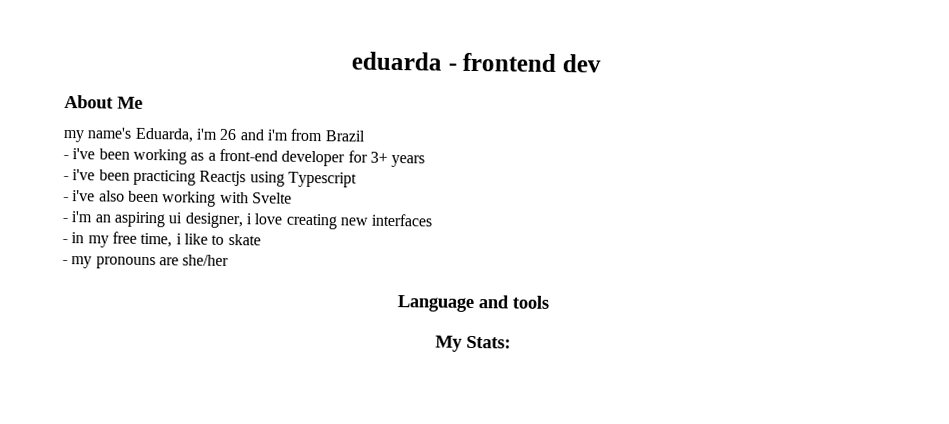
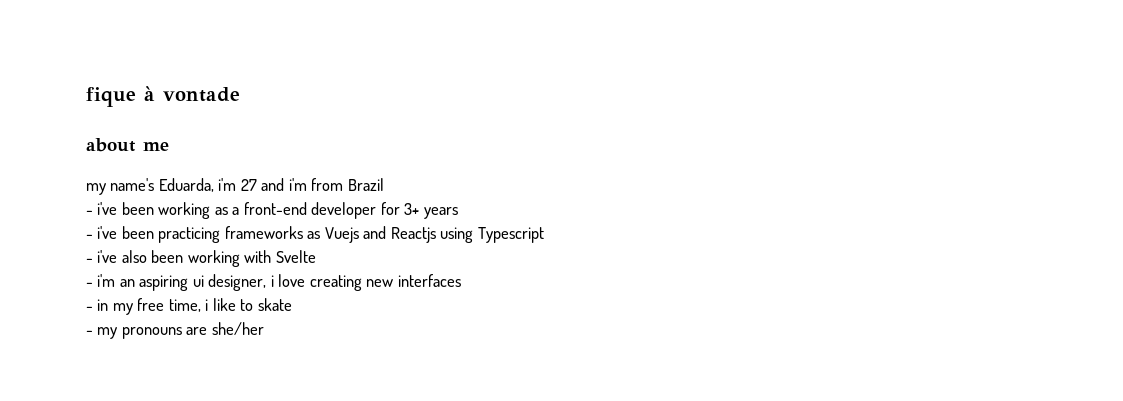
- eduarda - frontend dev
- About Me
+ fique à vontade
+ about me
- my name's Eduarda, i'm 26 and i'm from Brazil
+ my name's Eduarda, i'm 27 and i'm from Brazil
- - i've been practicing Reactjs using Typescript
+ - i've been practicing frameworks as Vuejs and Reactjs using Typescript
- Language and tools
- My Stats:

